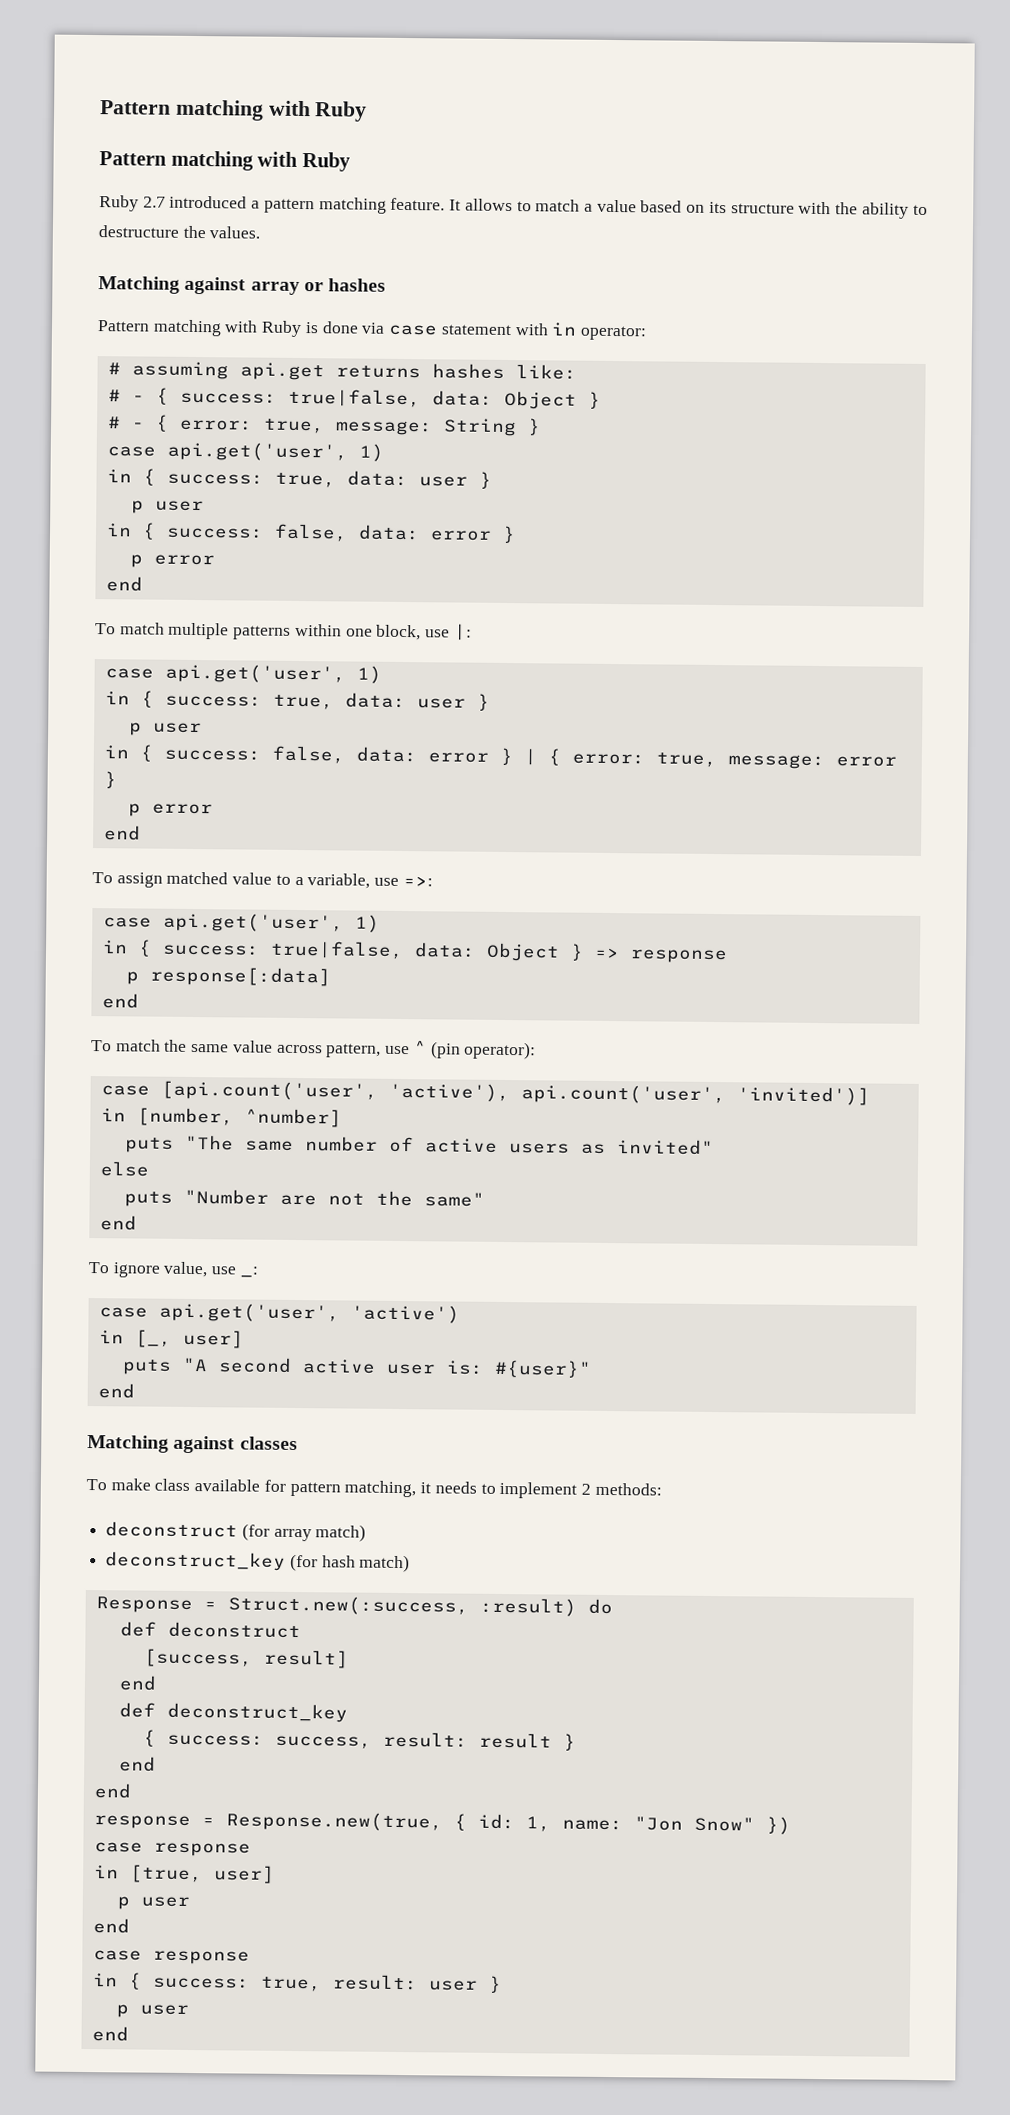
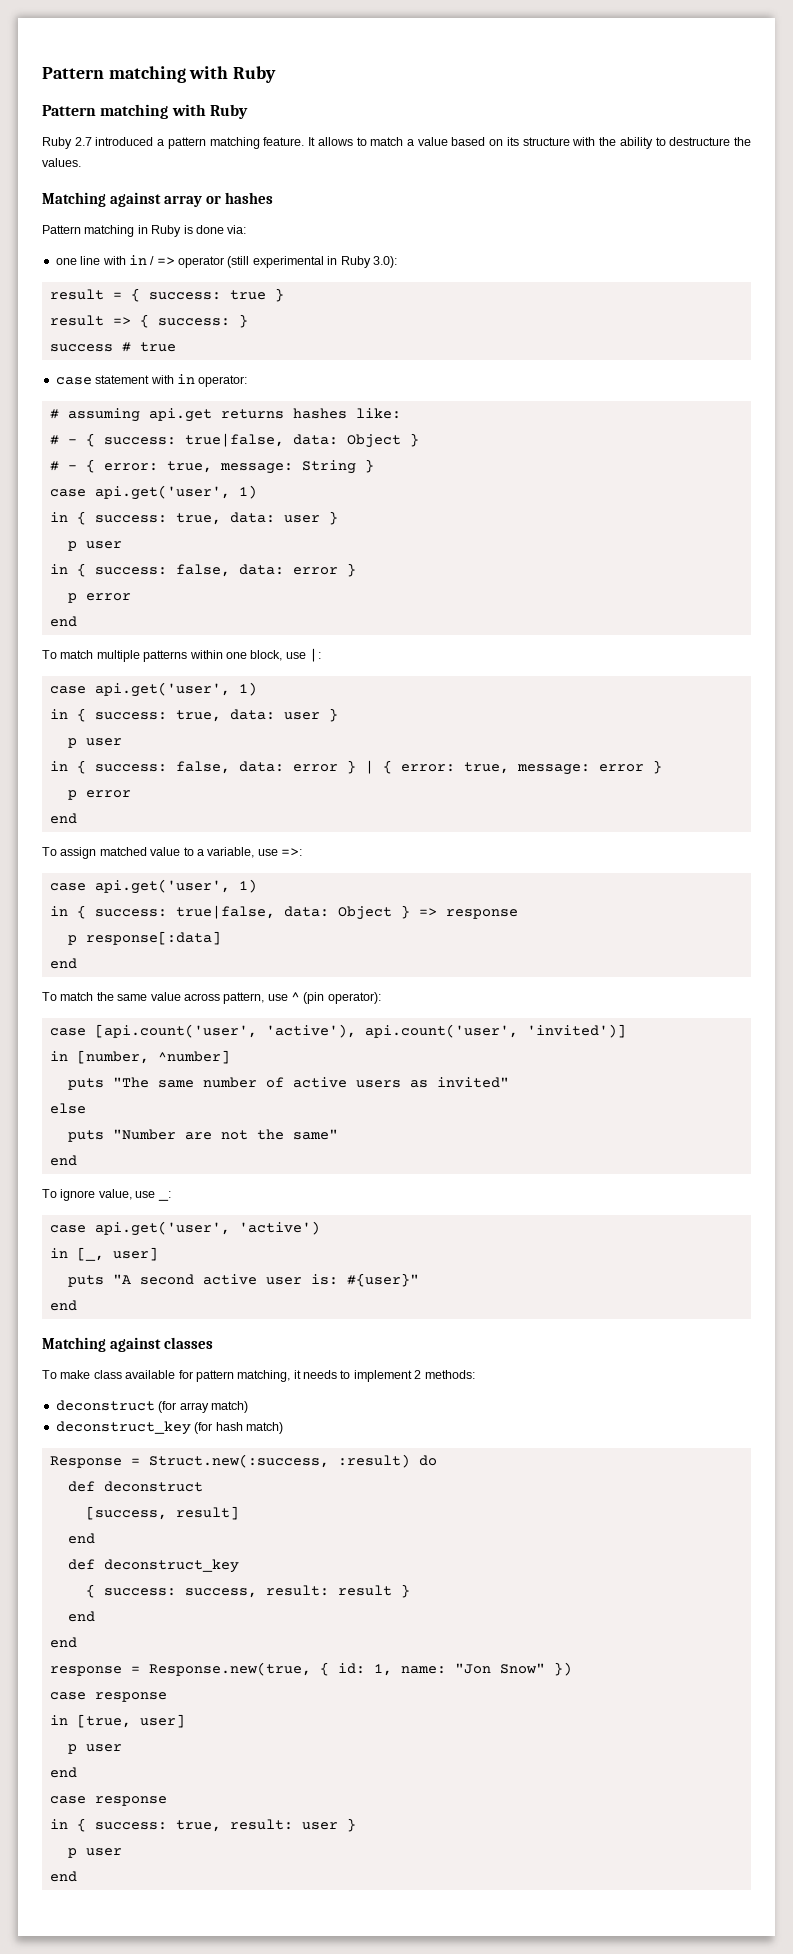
- Pattern matching with Ruby is done via case statement with in operator:
+ Pattern matching in Ruby is done via:
+ one line with in / => operator (still experimental in Ruby 3.0):
+ result = { success: true }
+ result => { success: }
+ success # true
+ case statement with in operator:

